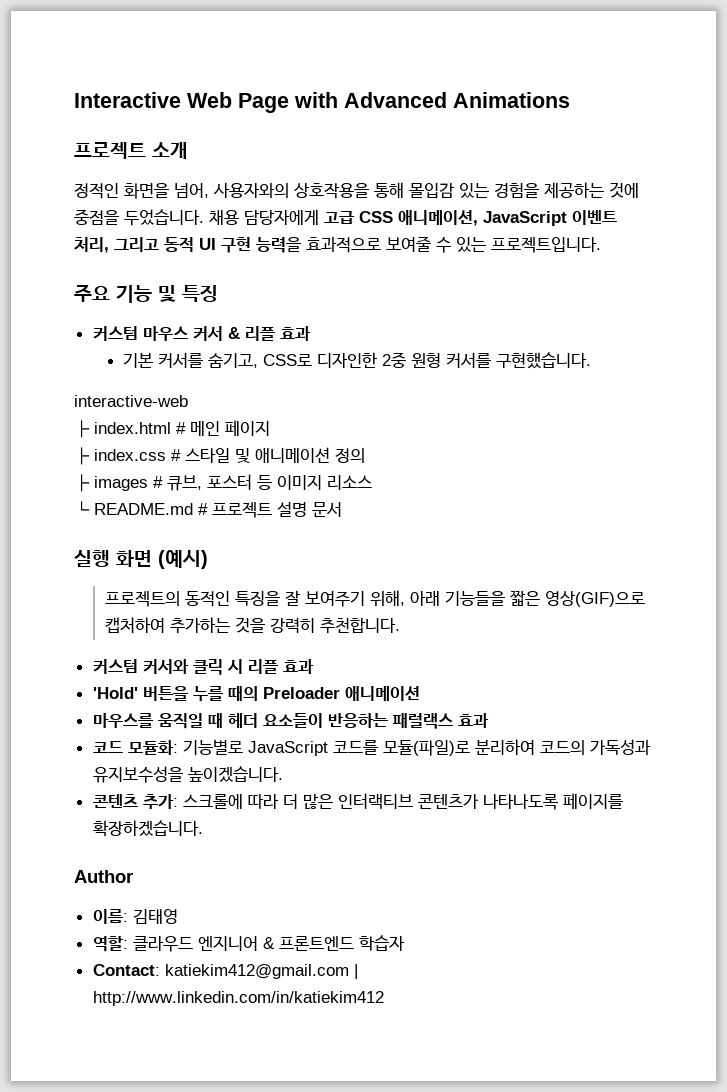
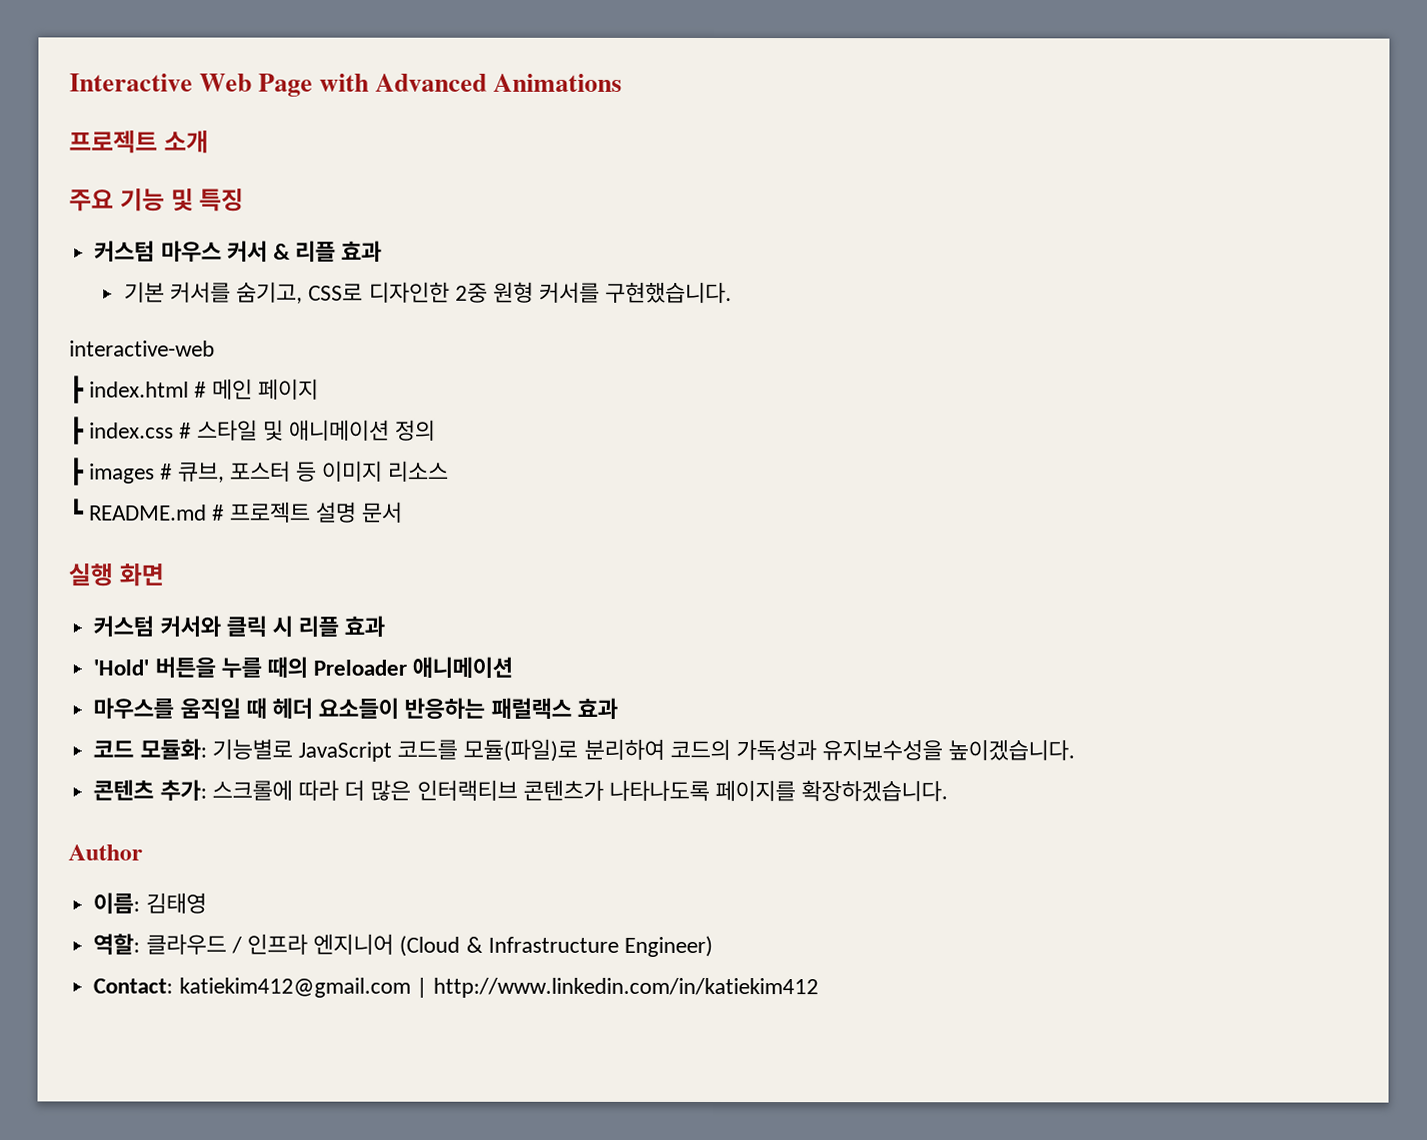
- 정적인 화면을 넘어, 사용자와의 상호작용을 통해 몰입감 있는 경험을 제공하는 것에 중점을 두었습니다. 채용 담당자에게 고급 CSS 애니메이션, JavaScript 이벤트 처리, 그리고 동적 UI 구현 능력을 효과적으로 보여줄 수 있는 프로젝트입니다.
- 실행 화면 (예시)
- 프로젝트의 동적인 특징을 잘 보여주기 위해, 아래 기능들을 짧은 영상(GIF)으로 캡처하여 추가하는 것을 강력히 추천합니다.
+ 실행 화면
- 역할: 클라우드 엔지니어 & 프론트엔드 학습자
+ 역할: 클라우드 / 인프라 엔지니어 (Cloud & Infrastructure Engineer)

